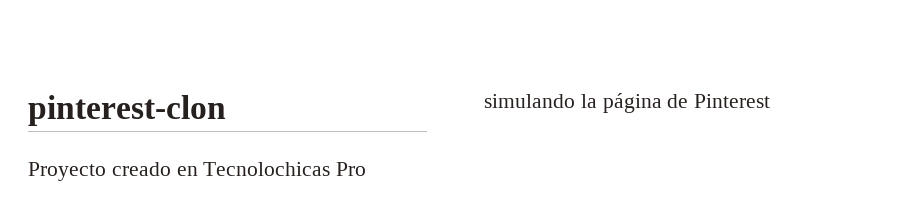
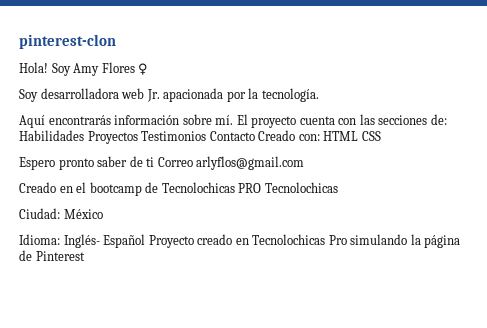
- Proyecto creado en Tecnolochicas Pro simulando la página de Pinterest
+ Hola! Soy Amy Flores ♀
+ Soy desarrolladora web Jr. apacionada por la tecnología.
+ Aquí encontrarás información sobre mí. El proyecto cuenta con las secciones de: Habilidades Proyectos Testimonios Contacto Creado con: HTML CSS
+ Espero pronto saber de ti Correo arlyflos@gmail.com
+ Creado en el bootcamp de Tecnolochicas PRO Tecnolochicas
+ Ciudad: México
+ Idioma: Inglés- Español Proyecto creado en Tecnolochicas Pro simulando la página de Pinterest

